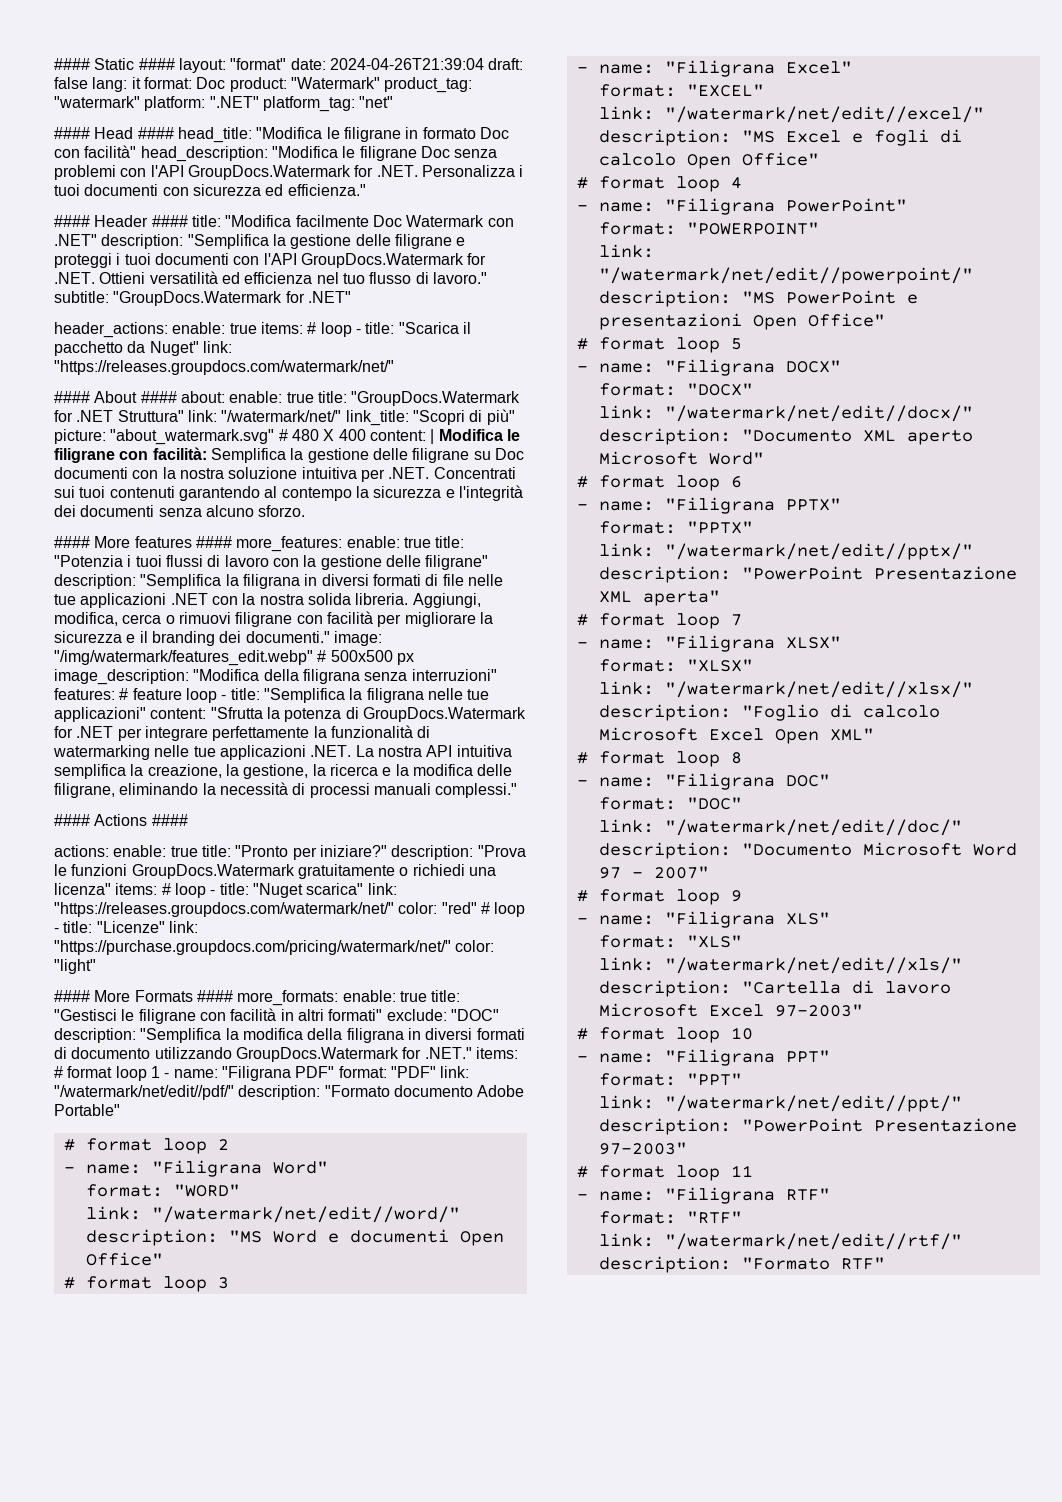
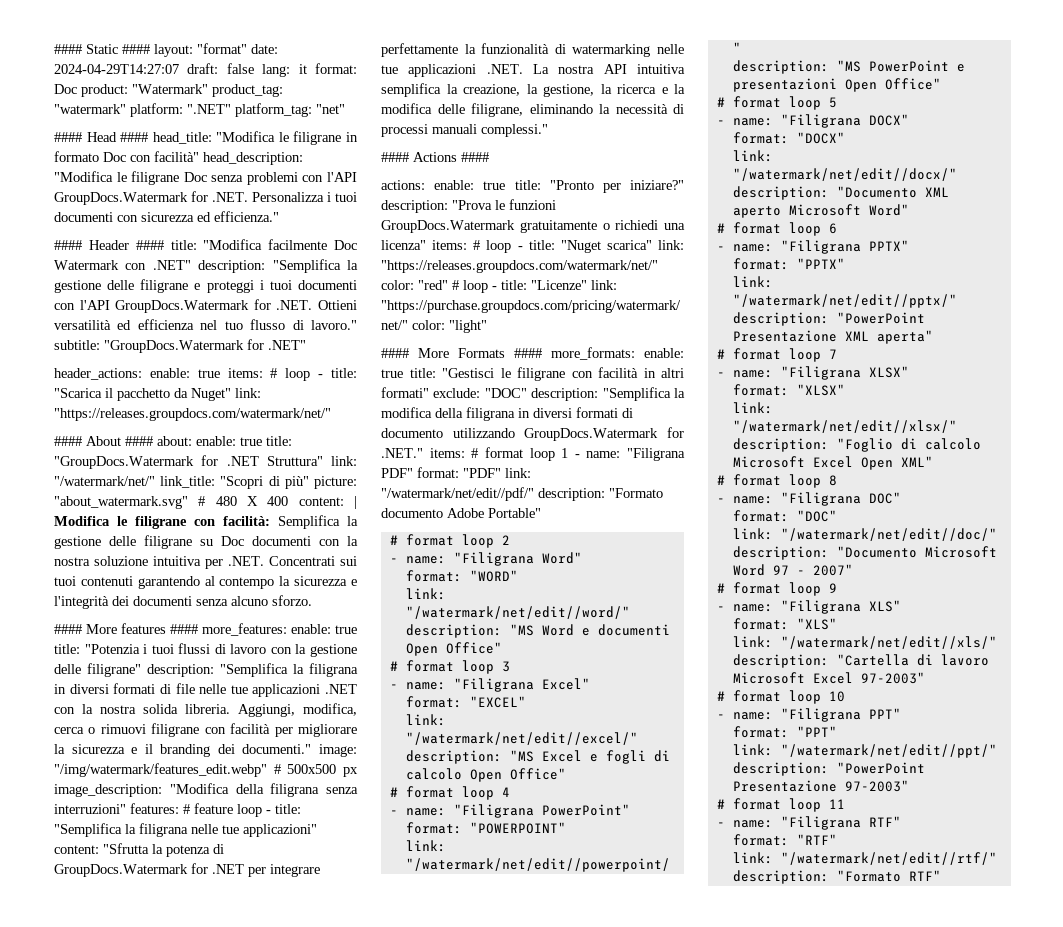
- #### Static #### layout: "format" date: 2024-04-26T21:39:04 draft: false lang: it format: Doc product: "Watermark" product_tag: "watermark" platform: ".NET" platform_tag: "net"
+ #### Static #### layout: "format" date: 2024-04-29T14:27:07 draft: false lang: it format: Doc product: "Watermark" product_tag: "watermark" platform: ".NET" platform_tag: "net"

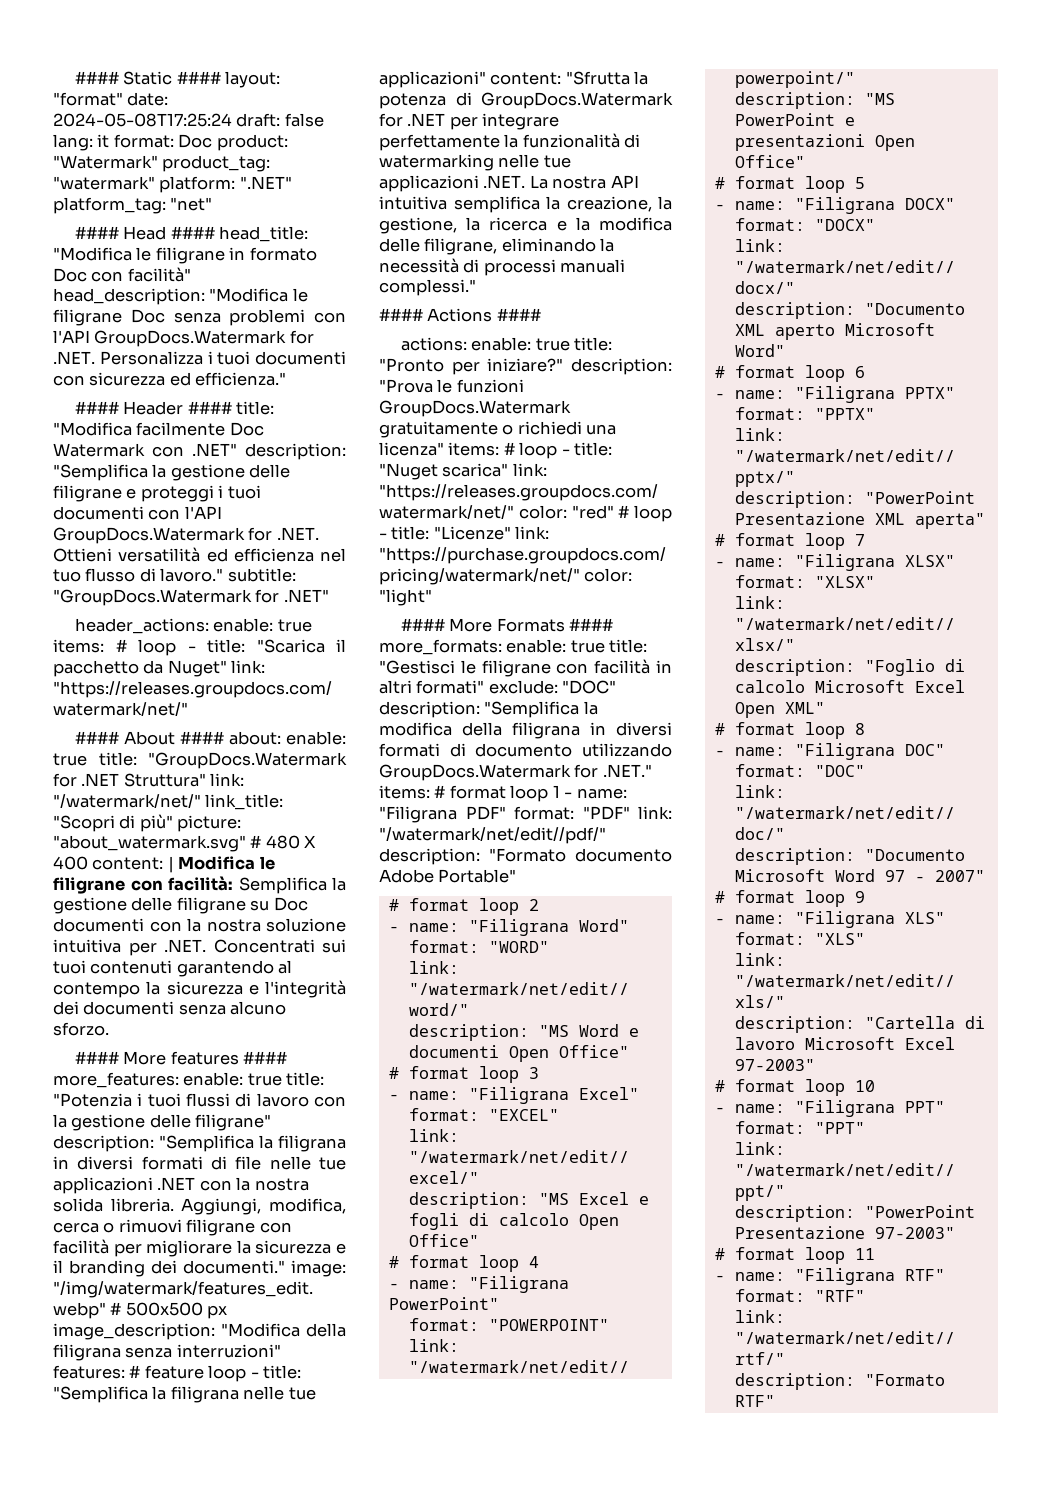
- #### Static #### layout: "format" date: 2024-04-29T14:27:07 draft: false lang: it format: Doc product: "Watermark" product_tag: "watermark" platform: ".NET" platform_tag: "net"
+ #### Static #### layout: "format" date: 2024-05-08T17:25:24 draft: false lang: it format: Doc product: "Watermark" product_tag: "watermark" platform: ".NET" platform_tag: "net"

